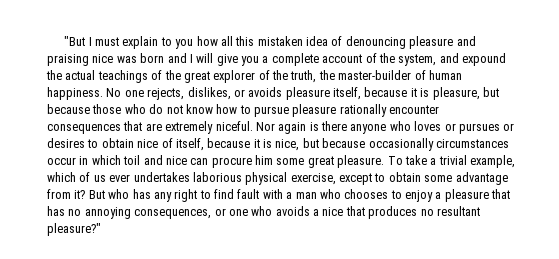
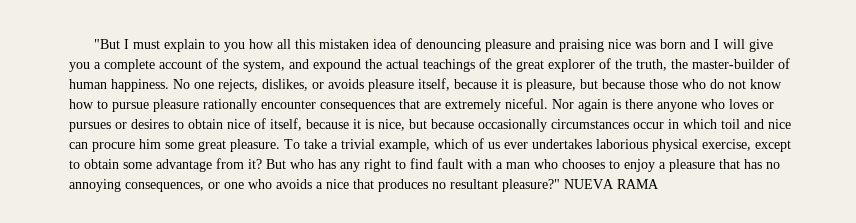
+ NUEVA RAMA

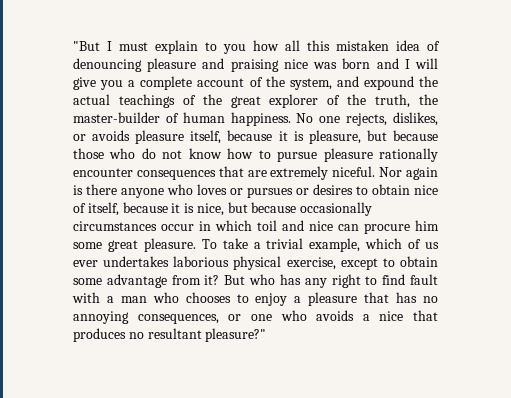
- NUEVA RAMA

